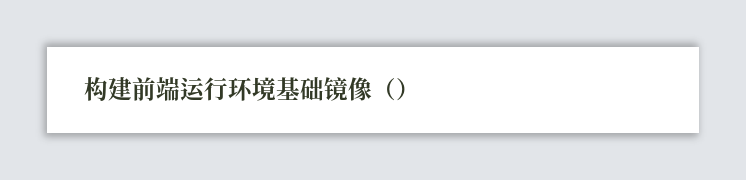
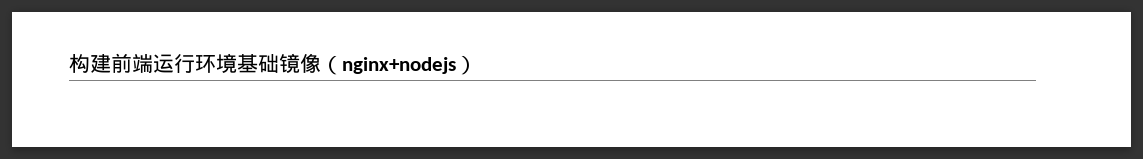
- 构建前端运行环境基础镜像（）
+ 构建前端运行环境基础镜像（nginx+nodejs）

